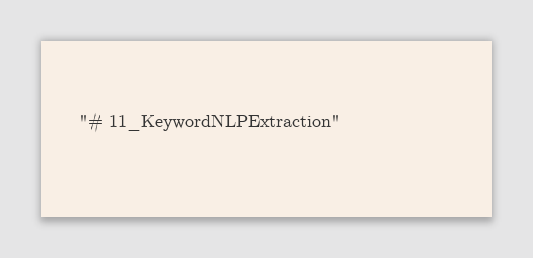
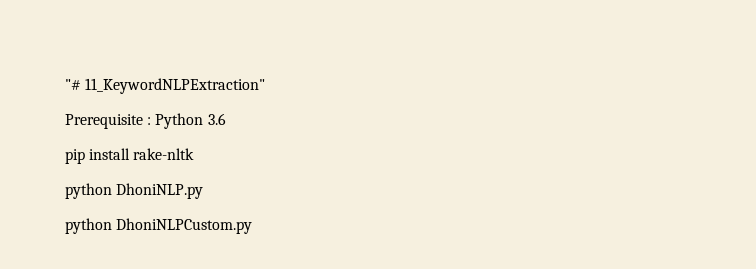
+ Prerequisite : Python 3.6
+ pip install rake-nltk
+ python DhoniNLP.py
+ python DhoniNLPCustom.py

